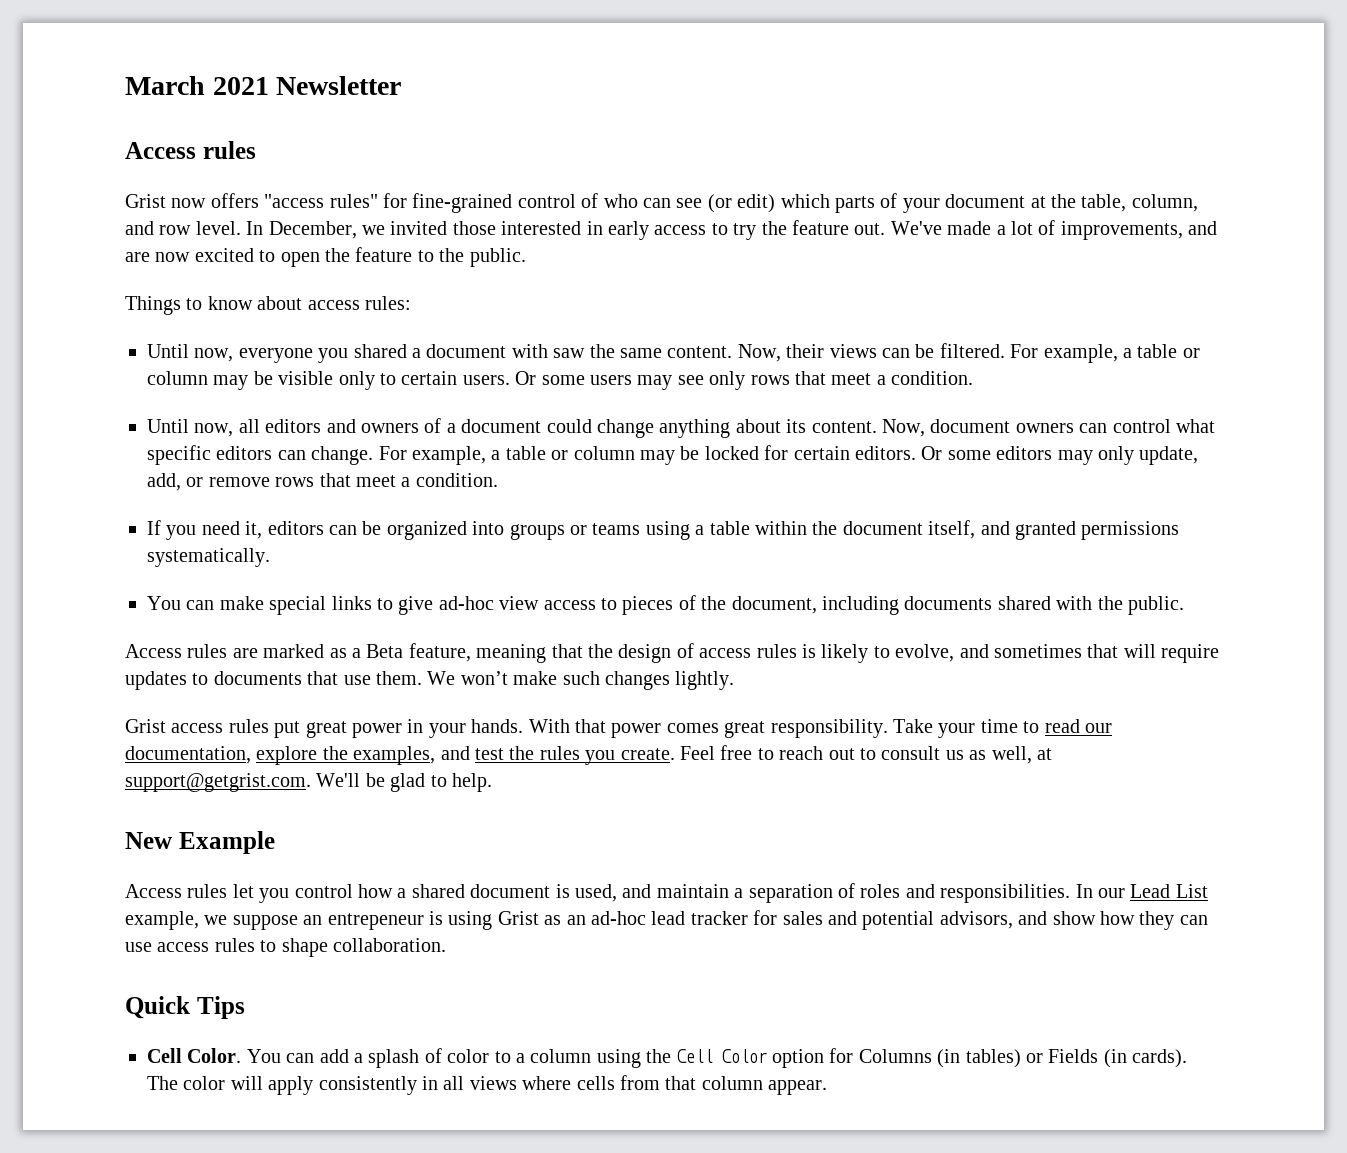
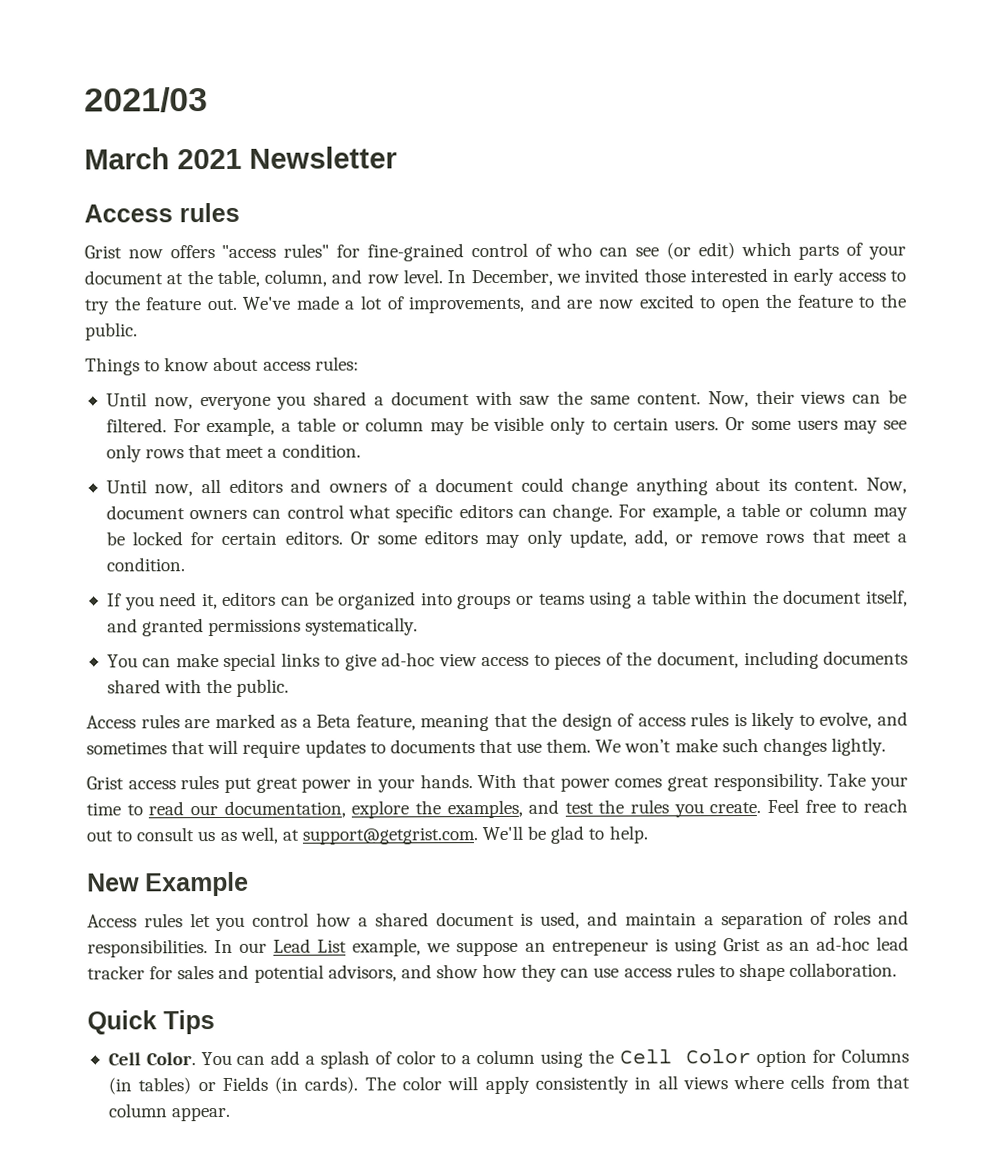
+ 2021/03

